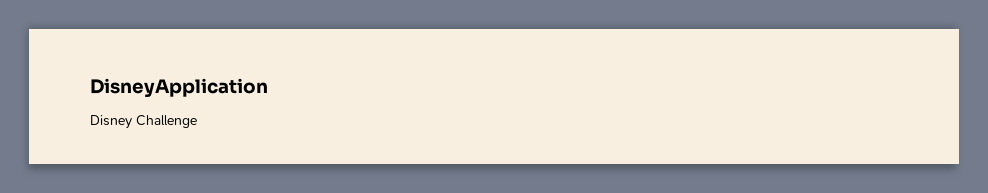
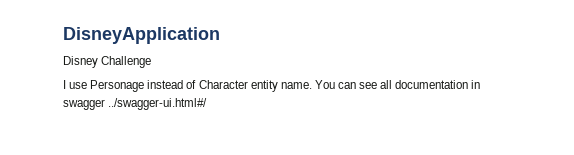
+ I use Personage instead of Character entity name. You can see all documentation in swagger ../swagger-ui.html#/

